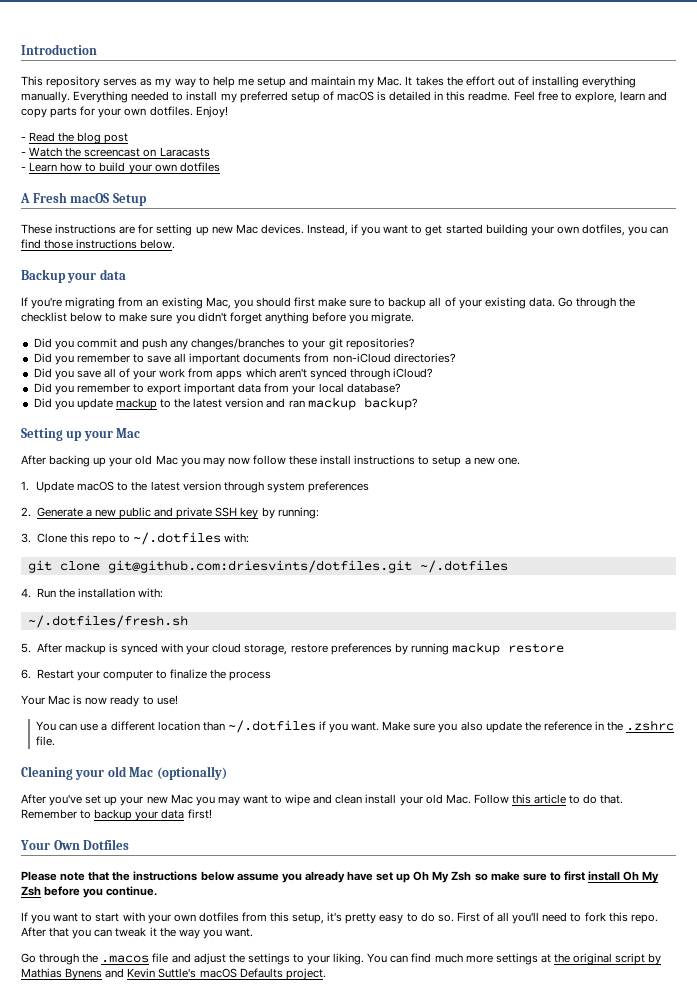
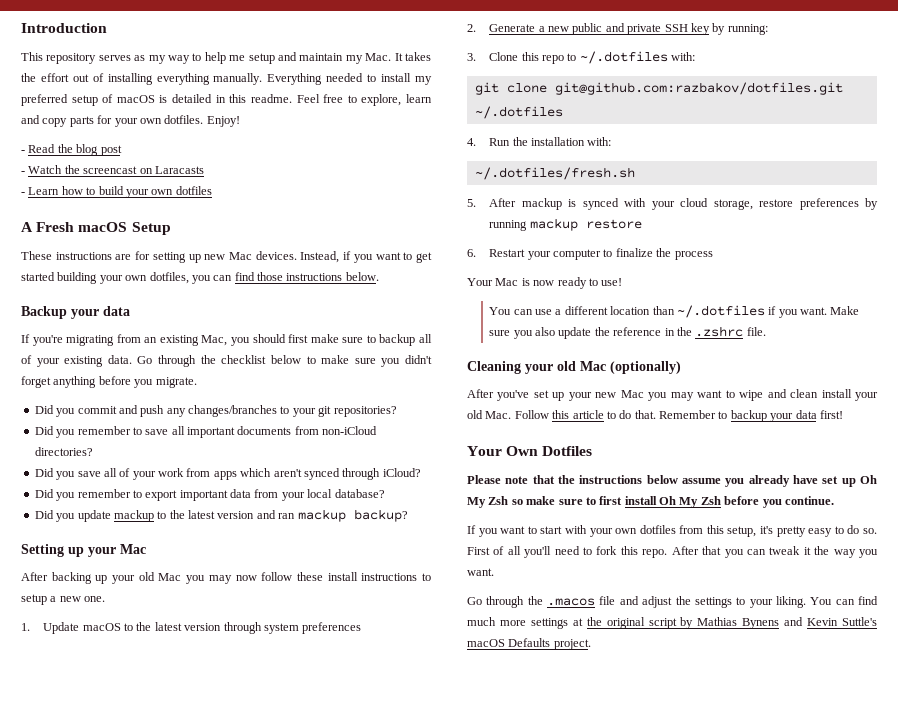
- git clone git@github.com:driesvints/dotfiles.git ~/.dotfiles
+ git clone git@github.com:razbakov/dotfiles.git ~/.dotfiles

